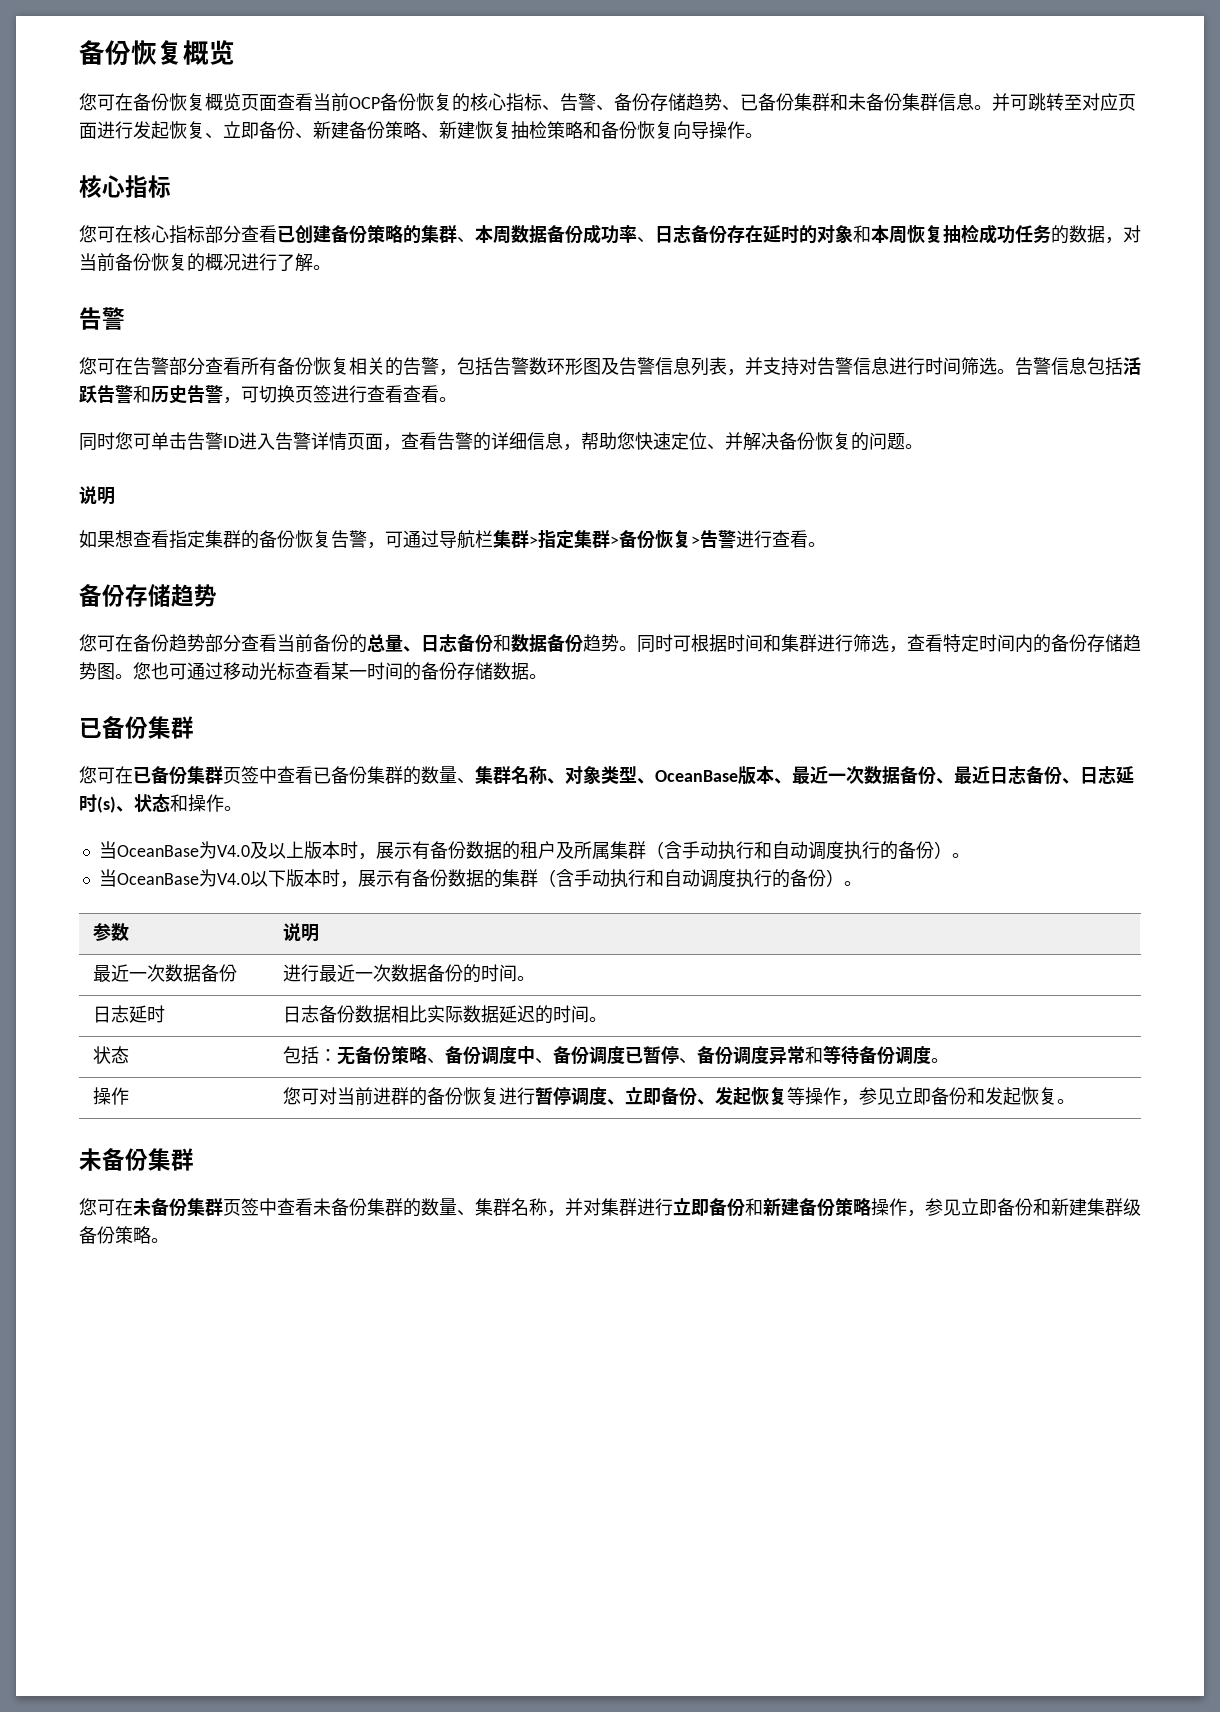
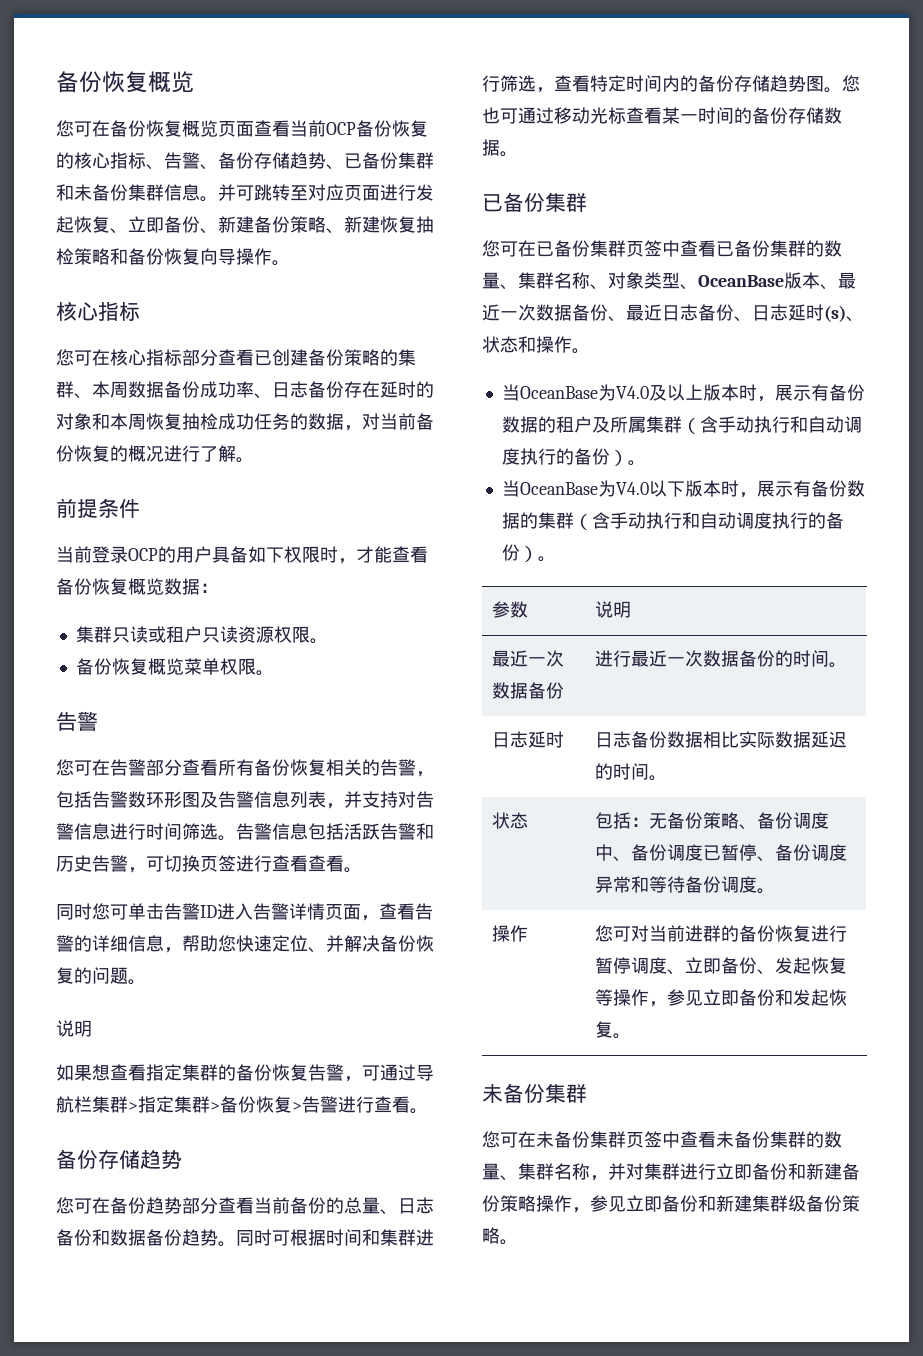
+ 前提条件
+ 当前登录OCP的用户具备如下权限时，才能查看备份恢复概览数据：
+ 集群只读或租户只读资源权限。
+ 备份恢复概览菜单权限。

